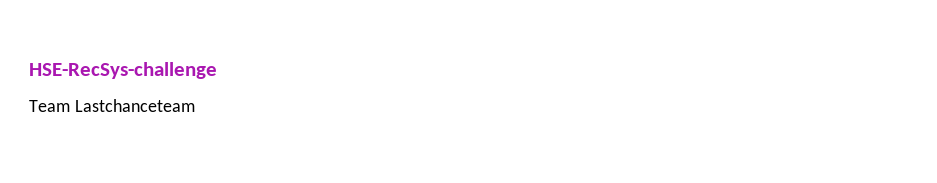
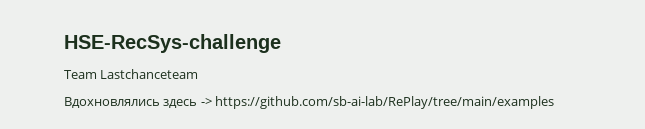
+ Вдохновлялись здесь -> https://github.com/sb-ai-lab/RePlay/tree/main/examples

